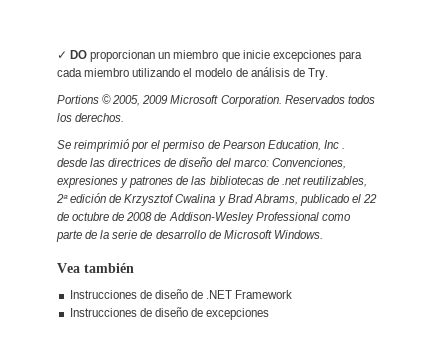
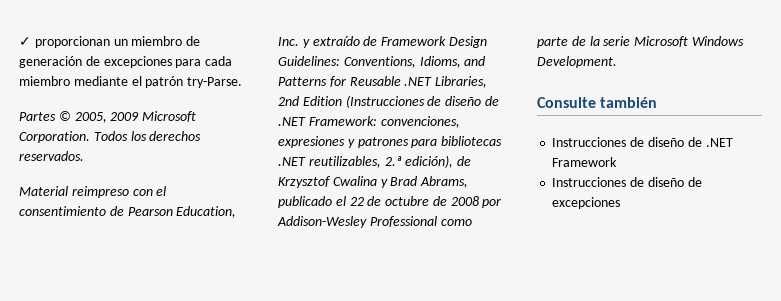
- ✓ DO proporcionan un miembro que inicie excepciones para cada miembro utilizando el modelo de análisis de Try.
- Portions © 2005, 2009 Microsoft Corporation.
+ ✓ proporcionan un miembro de generación de excepciones para cada miembro mediante el patrón try-Parse.
+ Partes © 2005, 2009 Microsoft Corporation.
- Reservados todos los derechos.
- Se reimprimió por el permiso de Pearson Education, Inc . desde las directrices de diseño del marco: Convenciones, expresiones y patrones de las bibliotecas de .net reutilizables, 2ª edición de Krzysztof Cwalina y Brad Abrams, publicado el 22 de octubre de 2008 de Addison-Wesley Professional como parte de la serie de desarrollo de Microsoft Windows.
- Vea también
+ Todos los derechos reservados.
+ Material reimpreso con el consentimiento de Pearson Education, Inc. y extraído de Framework Design Guidelines: Conventions, Idioms, and Patterns for Reusable .NET Libraries, 2nd Edition (Instrucciones de diseño de .NET Framework: convenciones, expresiones y patrones para bibliotecas .NET reutilizables, 2.ª edición), de Krzysztof Cwalina y Brad Abrams, publicado el 22 de octubre de 2008 por Addison-Wesley Professional como parte de la serie Microsoft Windows Development.
+ Consulte también

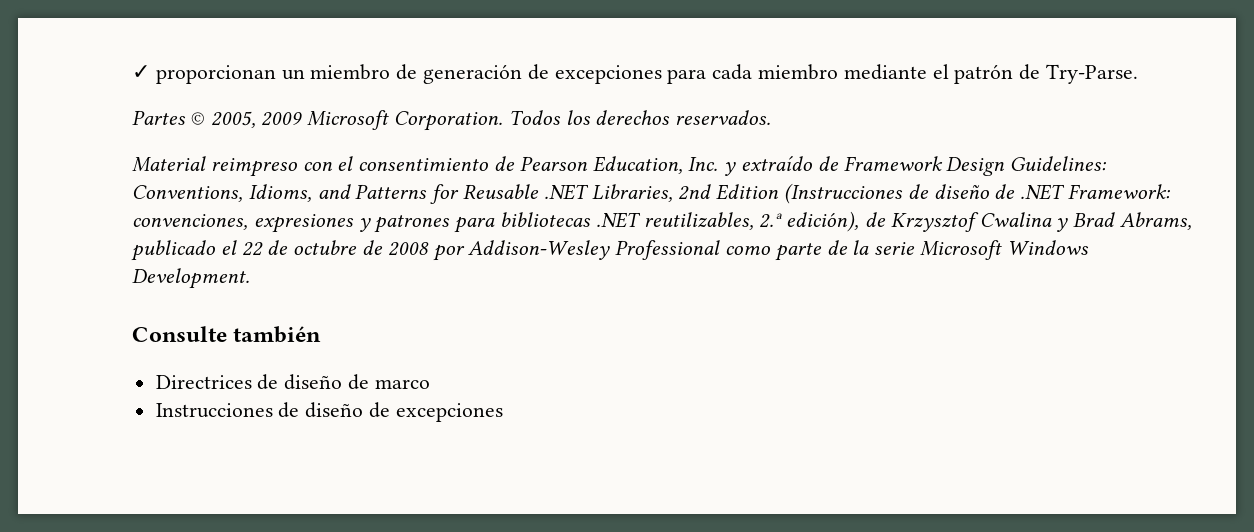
- ✓ proporcionan un miembro de generación de excepciones para cada miembro mediante el patrón try-Parse.
+ ✓ proporcionan un miembro de generación de excepciones para cada miembro mediante el patrón de Try-Parse.
- Instrucciones de diseño de .NET Framework
+ Directrices de diseño de marco

